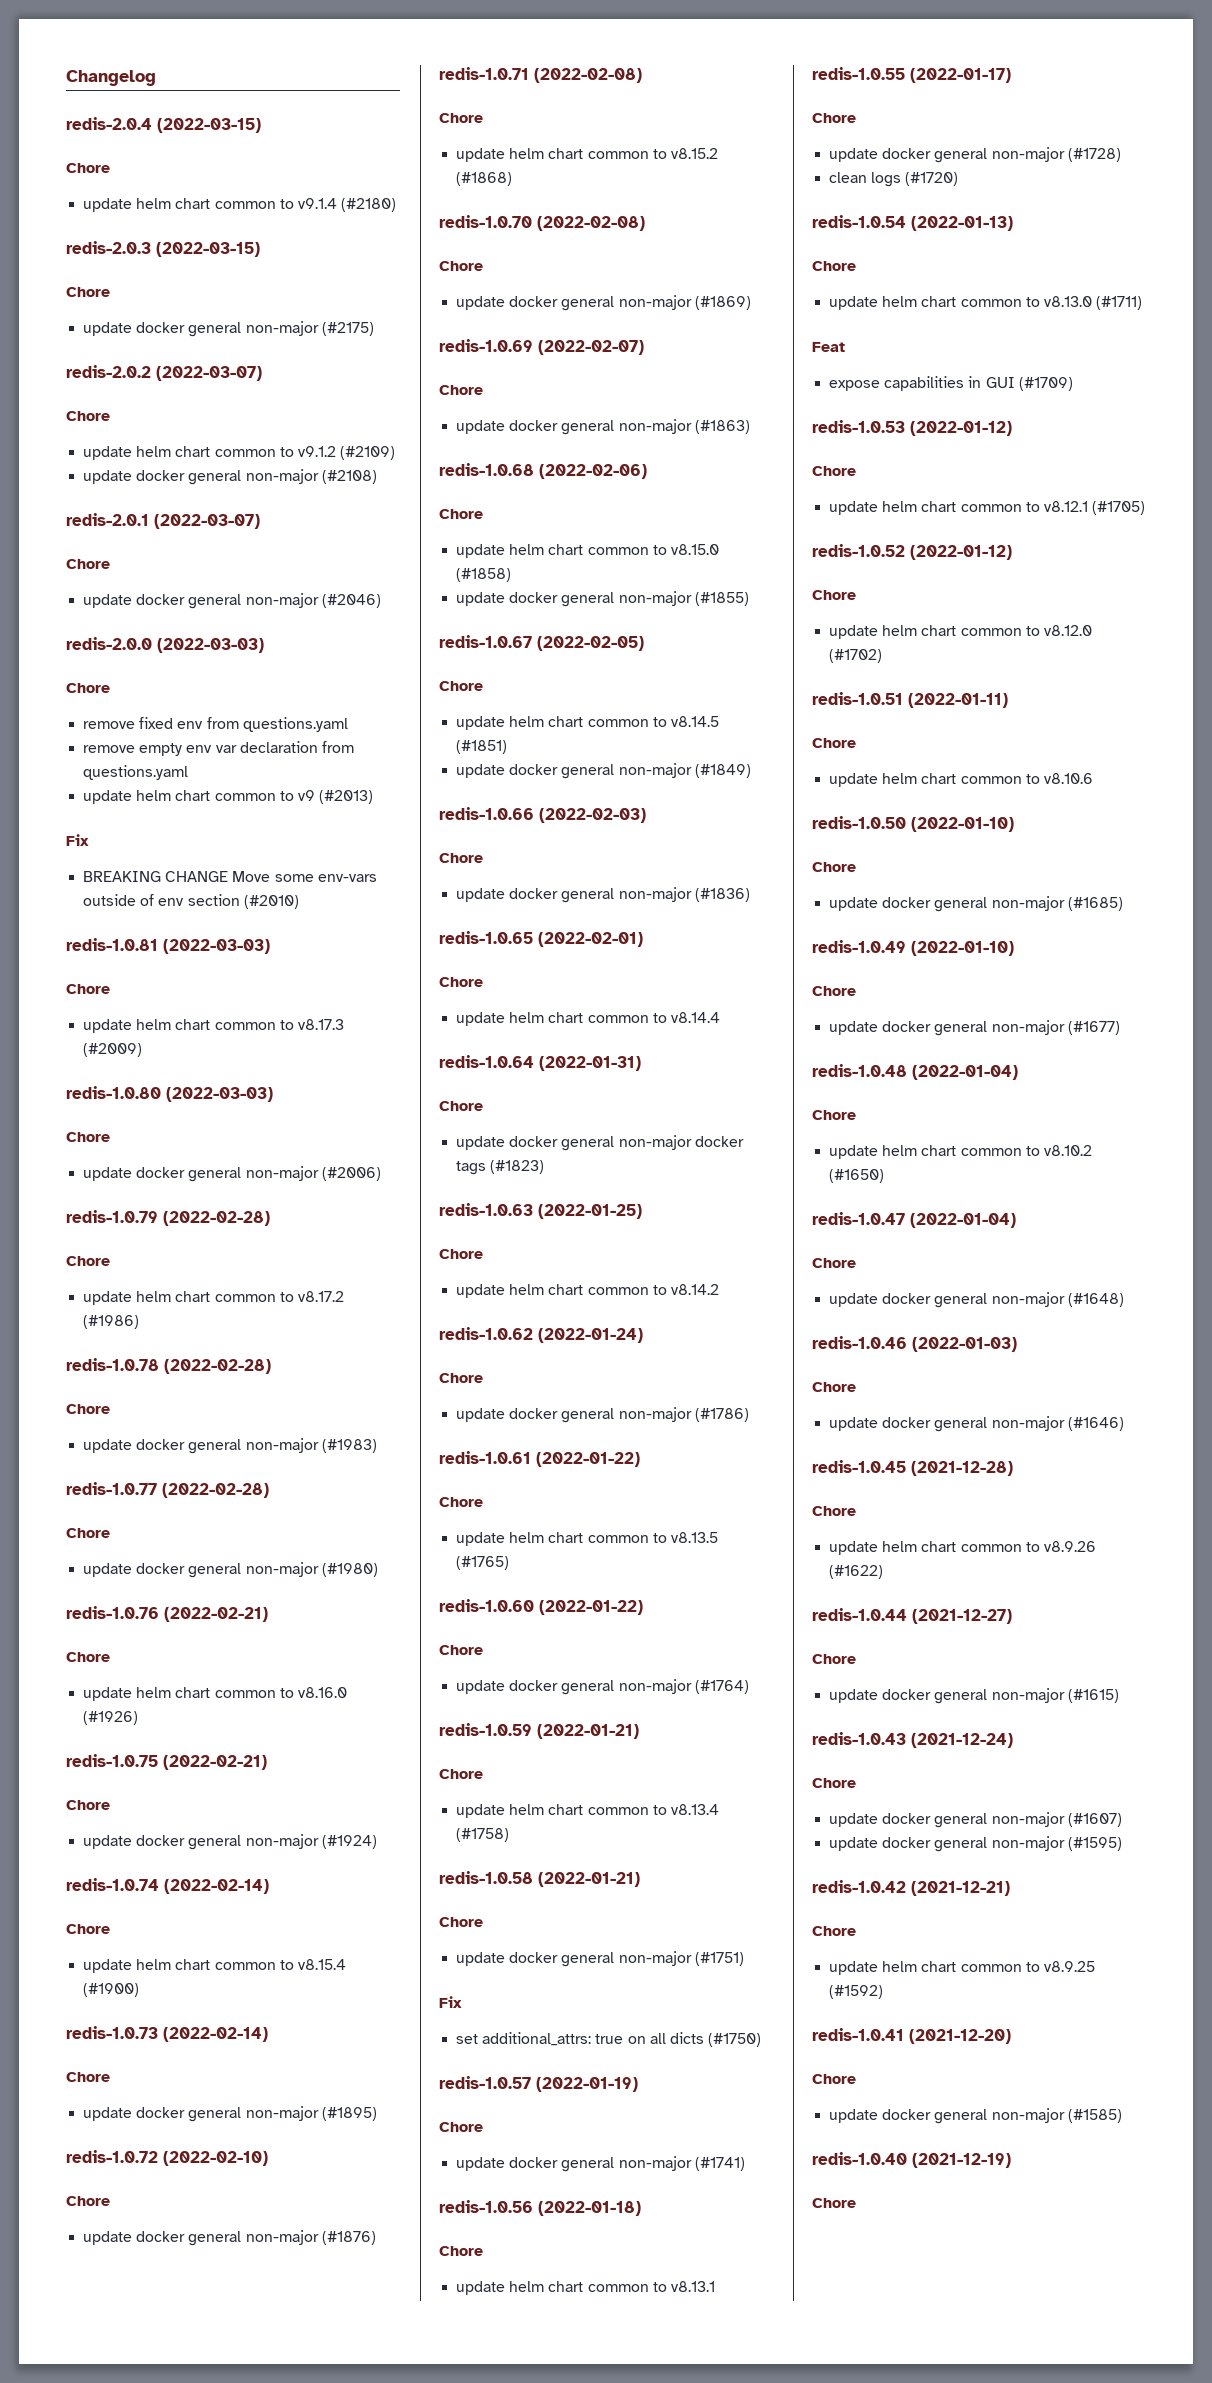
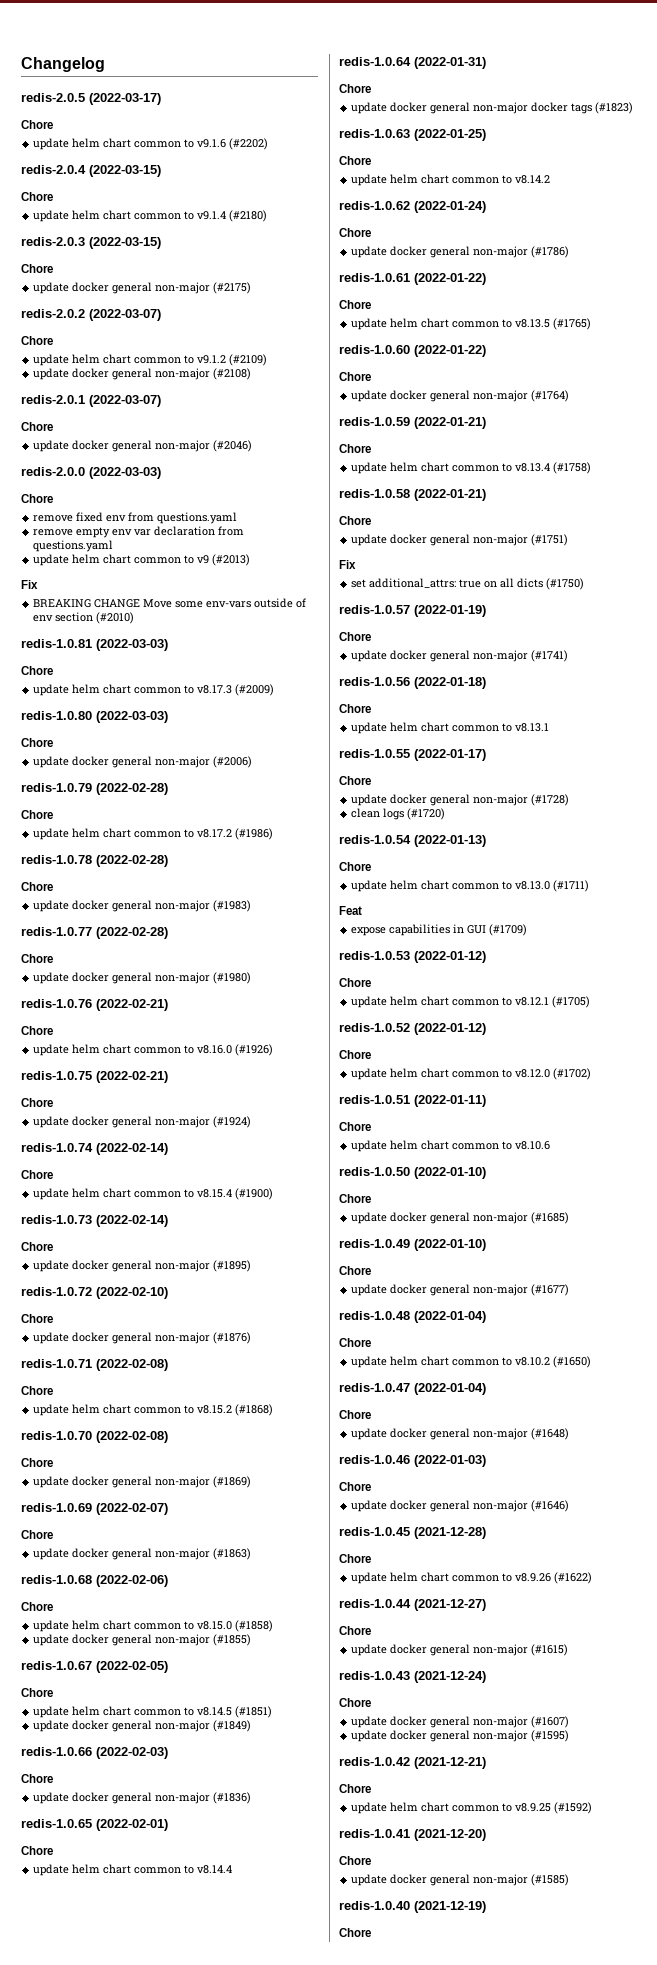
+ redis-2.0.5 (2022-03-17)
+ Chore
+ update helm chart common to v9.1.6 (#2202)

